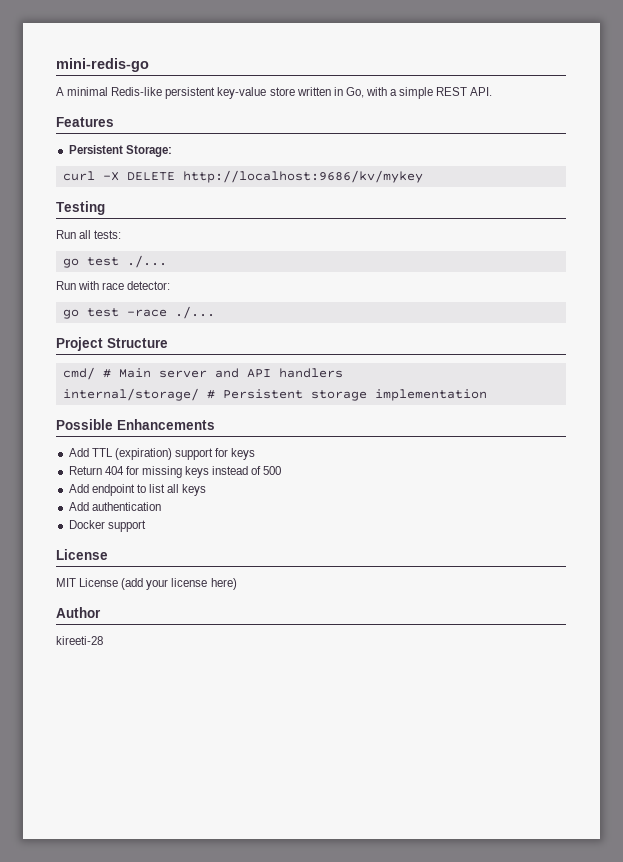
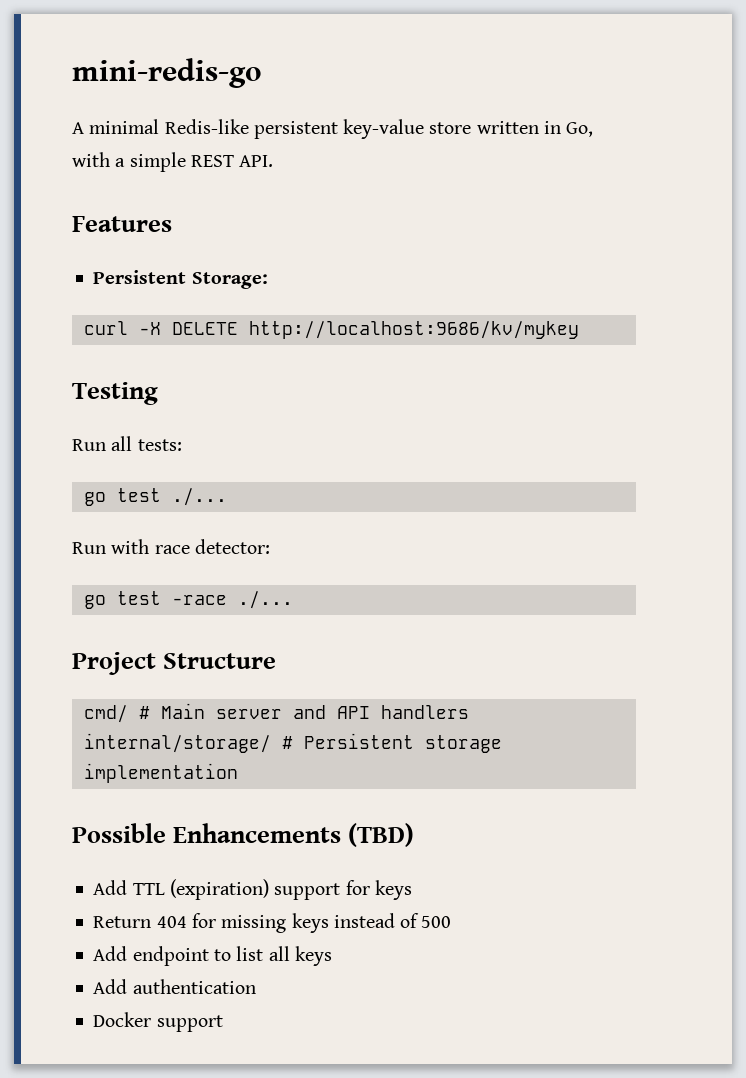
- Possible Enhancements
+ Possible Enhancements (TBD)
  Docker support
- License
- MIT License (add your license here)
- Author
- kireeti-28

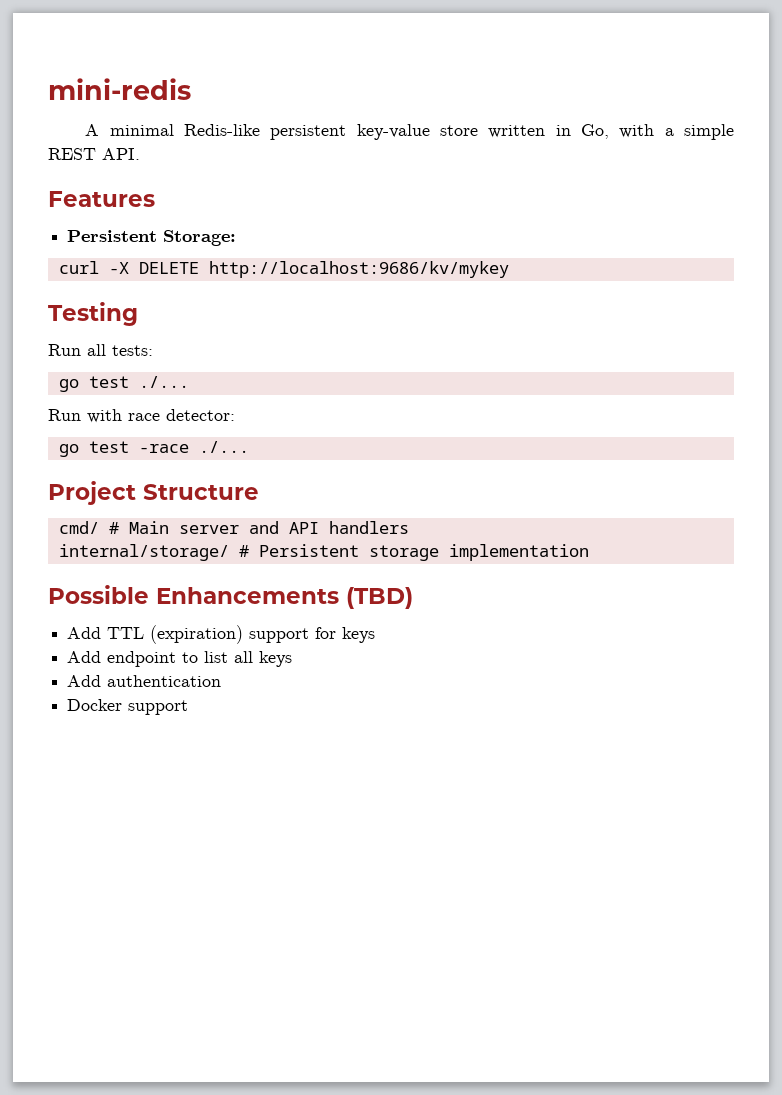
- mini-redis-go
+ mini-redis
- Return 404 for missing keys instead of 500

